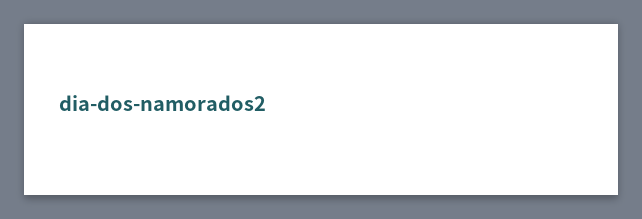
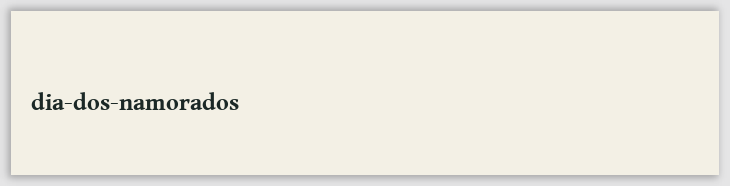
- dia-dos-namorados2
+ dia-dos-namorados

